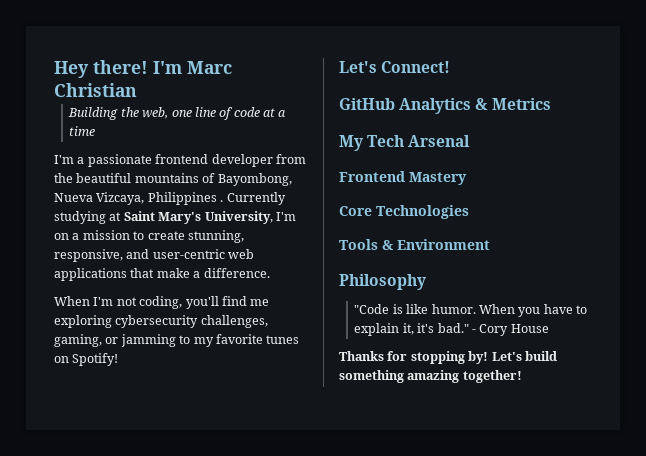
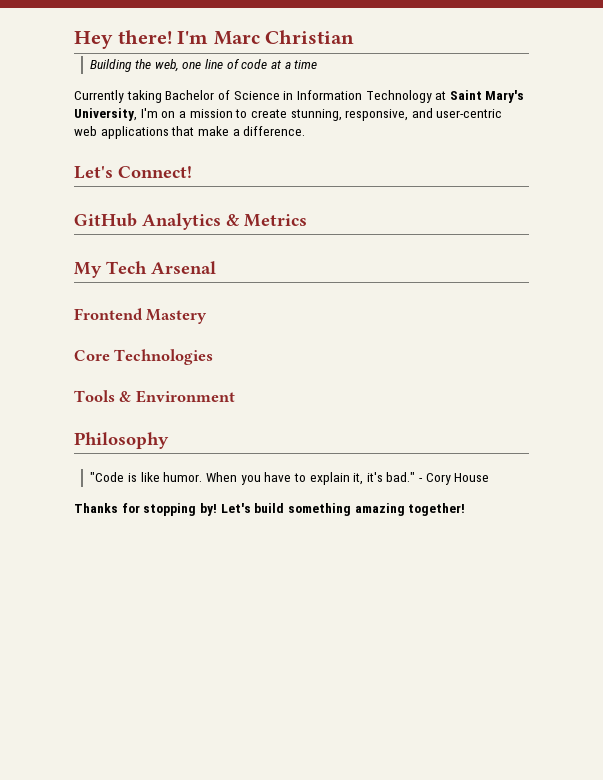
- I'm a passionate frontend developer from the beautiful mountains of Bayombong, Nueva Vizcaya, Philippines . Currently studying at Saint Mary's University, I'm on a mission to create stunning, responsive, and user-centric web applications that make a difference.
+ Currently taking Bachelor of Science in Information Technology at Saint Mary's University, I'm on a mission to create stunning, responsive, and user-centric web applications that make a difference.
- When I'm not coding, you'll find me exploring cybersecurity challenges, gaming, or jamming to my favorite tunes on Spotify!

